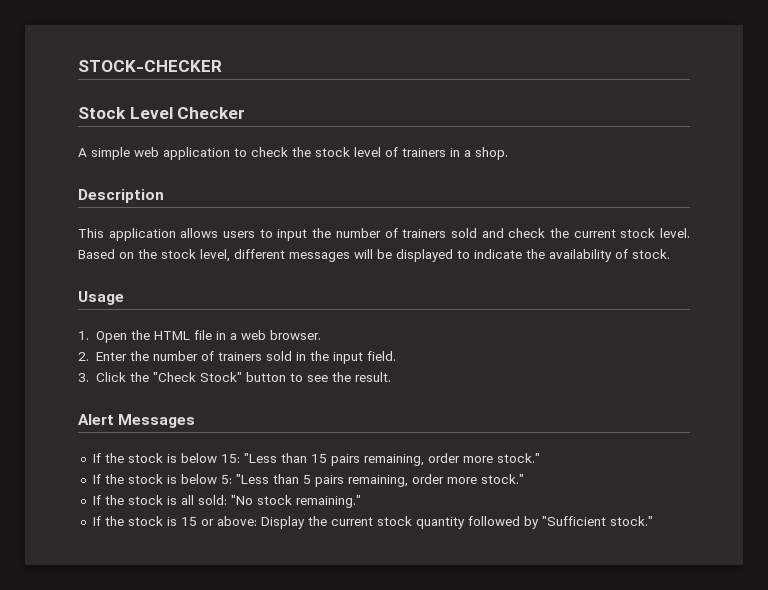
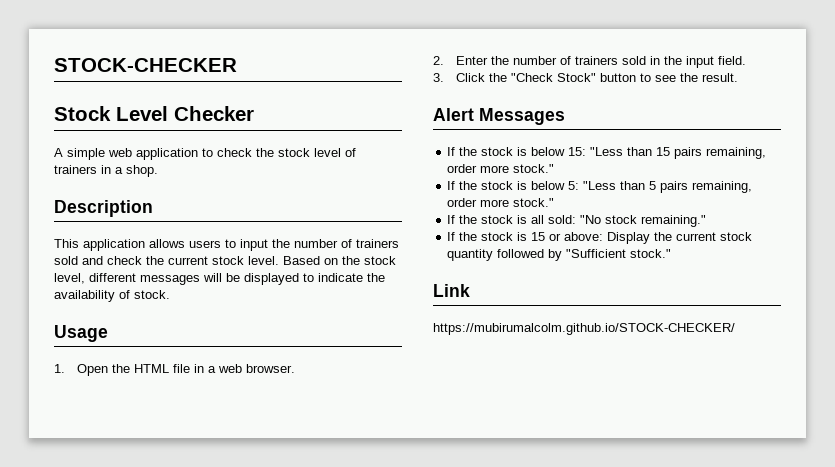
+ Link
+ https://mubirumalcolm.github.io/STOCK-CHECKER/

